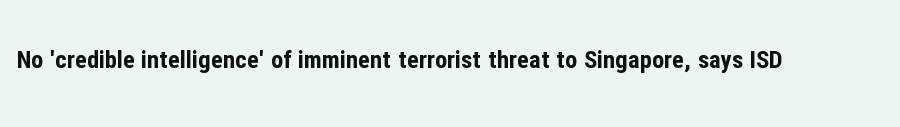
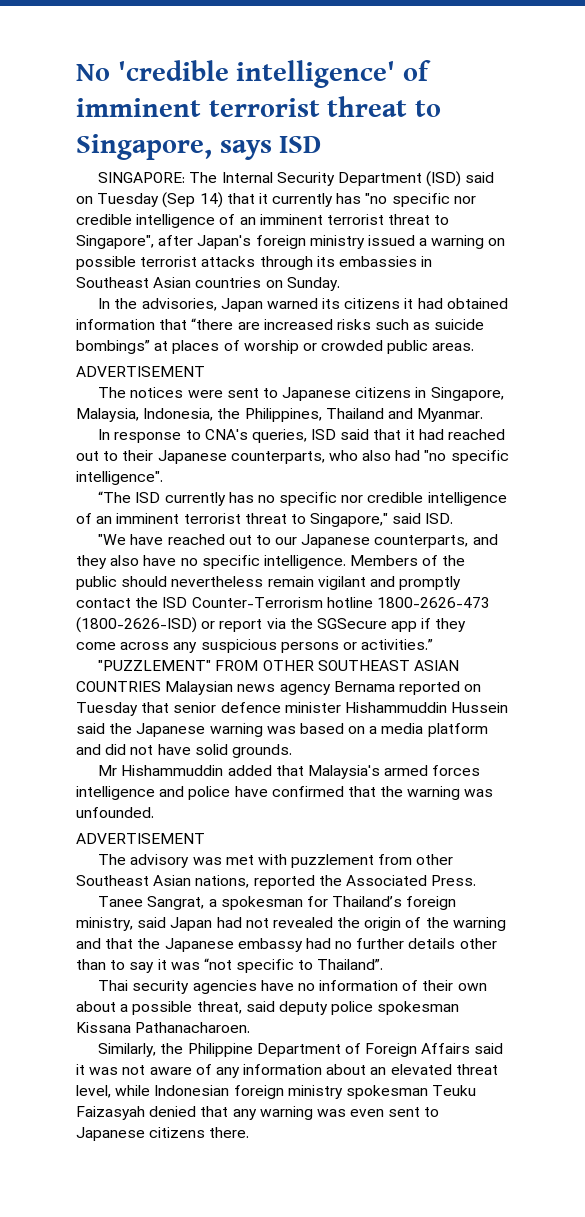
+ SINGAPORE: The Internal Security Department (ISD) said on Tuesday (Sep 14) that it currently has "no specific nor credible intelligence of an imminent terrorist threat to Singapore", after Japan's foreign ministry issued a warning on possible terrorist attacks through its embassies in Southeast Asian countries on Sunday.
+ In the advisories, Japan warned its citizens it had obtained information that “there are increased risks such as suicide bombings” at places of worship or crowded public areas.
+ ADVERTISEMENT
+ The notices were sent to Japanese citizens in Singapore, Malaysia, Indonesia, the Philippines, Thailand and Myanmar.
+ In response to CNA's queries, ISD said that it had reached out to their Japanese counterparts, who also had "no specific intelligence".
+ “The ISD currently has no specific nor credible intelligence of an imminent terrorist threat to Singapore," said ISD.
+ "We have reached out to our Japanese counterparts, and they also have no specific intelligence. Members of the public should nevertheless remain vigilant and promptly contact the ISD Counter-Terrorism hotline 1800-2626-473 (1800-2626-ISD) or report via the SGSecure app if they come across any suspicious persons or activities.”
+ "PUZZLEMENT" FROM OTHER SOUTHEAST ASIAN COUNTRIES Malaysian news agency Bernama reported on Tuesday that senior defence minister Hishammuddin Hussein said the Japanese warning was based on a media platform and did not have solid grounds.
+ Mr Hishammuddin added that Malaysia's armed forces intelligence and police have confirmed that the warning was unfounded.
+ ADVERTISEMENT
+ The advisory was met with puzzlement from other Southeast Asian nations, reported the Associated Press.
+ Tanee Sangrat, a spokesman for Thailand’s foreign ministry, said Japan had not revealed the origin of the warning and that the Japanese embassy had no further details other than to say it was “not specific to Thailand”.
+ Thai security agencies have no information of their own about a possible threat, said deputy police spokesman Kissana Pathanacharoen.
+ Similarly, the Philippine Department of Foreign Affairs said it was not aware of any information about an elevated threat level, while Indonesian foreign ministry spokesman Teuku Faizasyah denied that any warning was even sent to Japanese citizens there.

